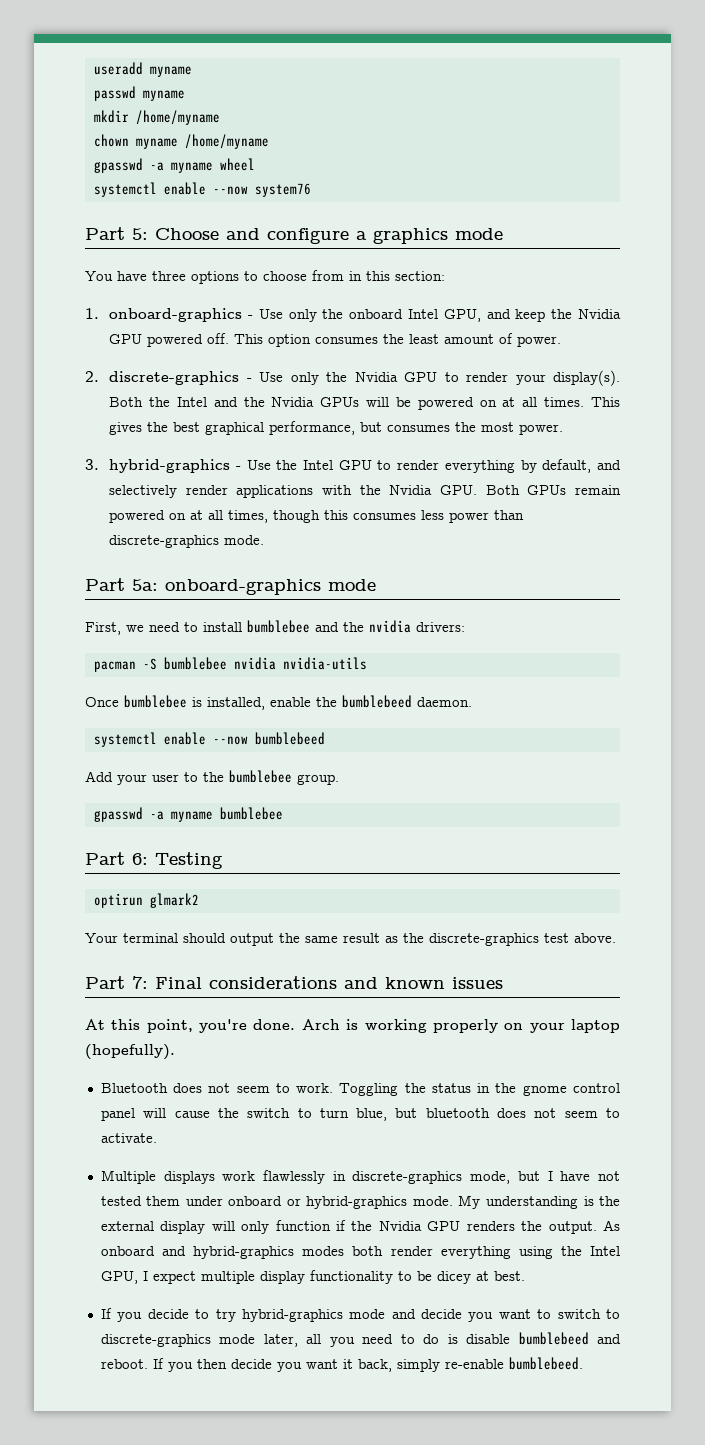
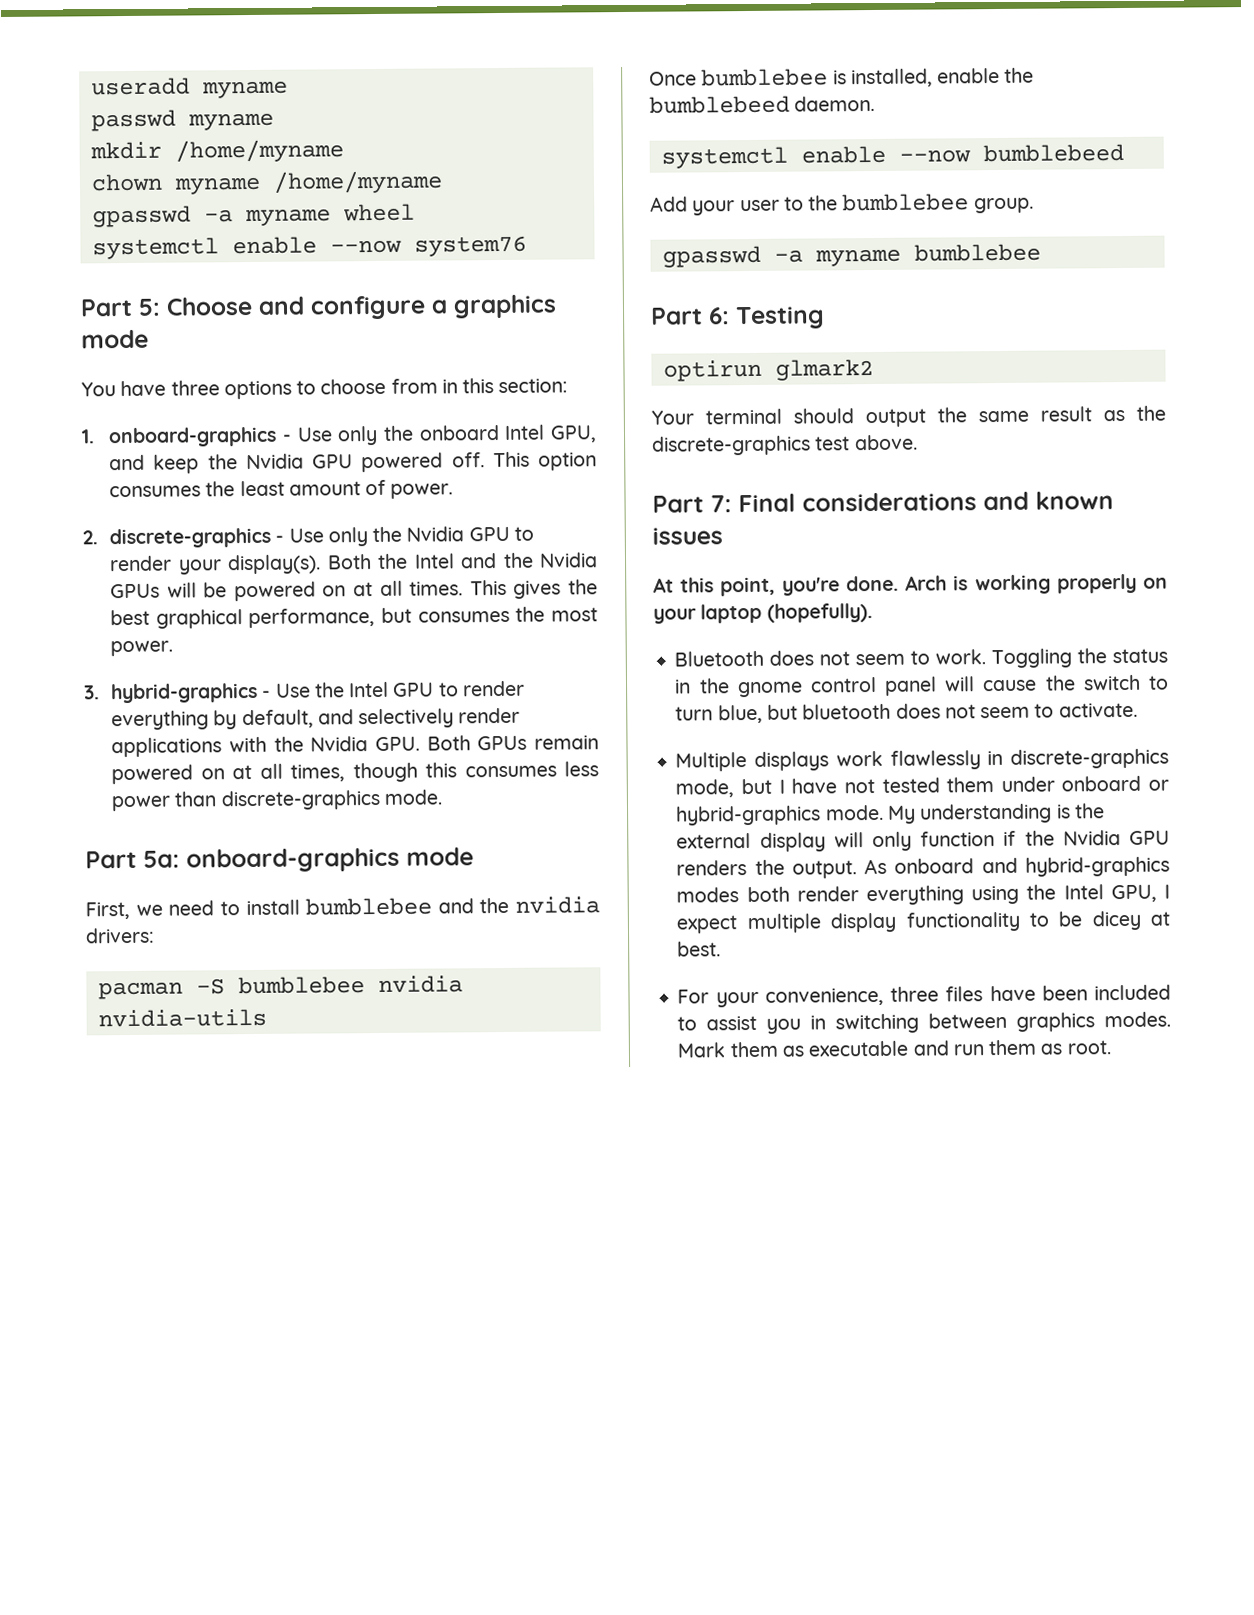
- If you decide to try hybrid-graphics mode and decide you want to switch to discrete-graphics mode later, all you need to do is disable bumblebeed and reboot. If you then decide you want it back, simply re-enable bumblebeed.
+ For your convenience, three files have been included to assist you in switching between graphics modes. Mark them as executable and run them as root.

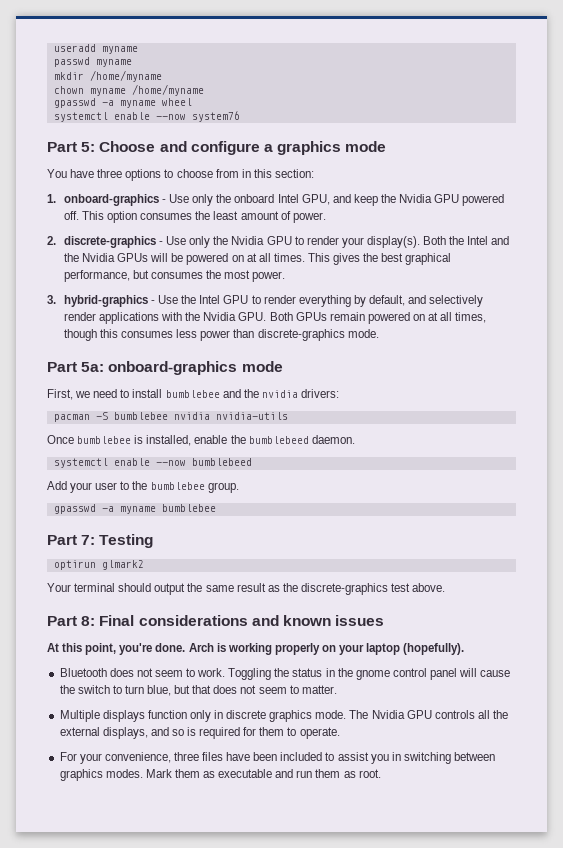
- Part 6: Testing
+ Part 7: Testing
- Part 7: Final considerations and known issues
+ Part 8: Final considerations and known issues
- Toggling the status in the gnome control panel will cause the switch to turn blue, but bluetooth does not seem to activate.
+ Toggling the status in the gnome control panel will cause the switch to turn blue, but that does not seem to matter.
- Multiple displays work flawlessly in discrete-graphics mode, but I have not tested them under onboard or hybrid-graphics mode. My understanding is the external display will only function if the Nvidia GPU renders the output. As onboard and hybrid-graphics modes both render everything using the Intel GPU, I expect multiple display functionality to be dicey at best.
+ Multiple displays function only in discrete graphics mode. The Nvidia GPU controls all the external displays, and so is required for them to operate.

